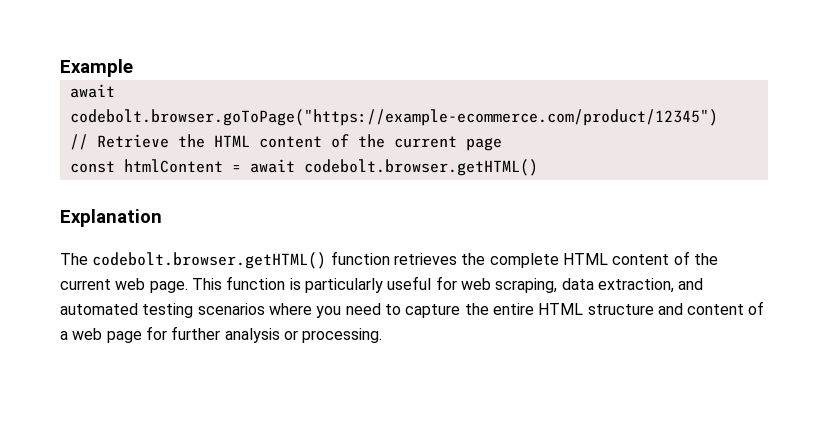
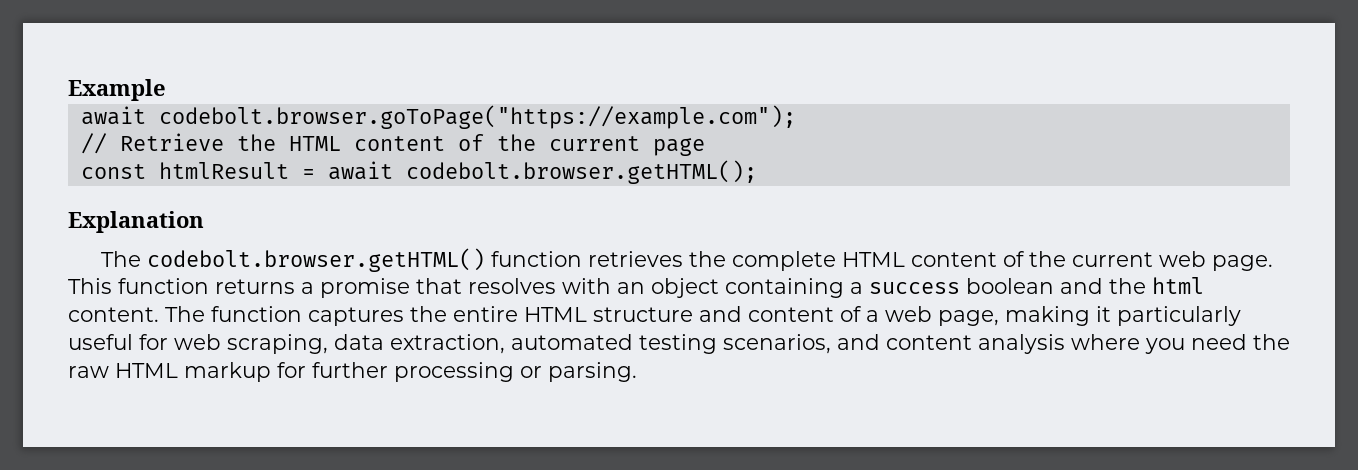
- await codebolt.browser.goToPage("https://example-ecommerce.com/product/12345")
+ await codebolt.browser.goToPage("https://example.com");
- const htmlContent = await codebolt.browser.getHTML()
+ const htmlResult = await codebolt.browser.getHTML();
- This function is particularly useful for web scraping, data extraction, and automated testing scenarios where you need to capture the entire HTML structure and content of a web page for further analysis or processing.
+ This function returns a promise that resolves with an object containing a success boolean and the html content. The function captures the entire HTML structure and content of a web page, making it particularly useful for web scraping, data extraction, automated testing scenarios, and content analysis where you need the raw HTML markup for further processing or parsing.

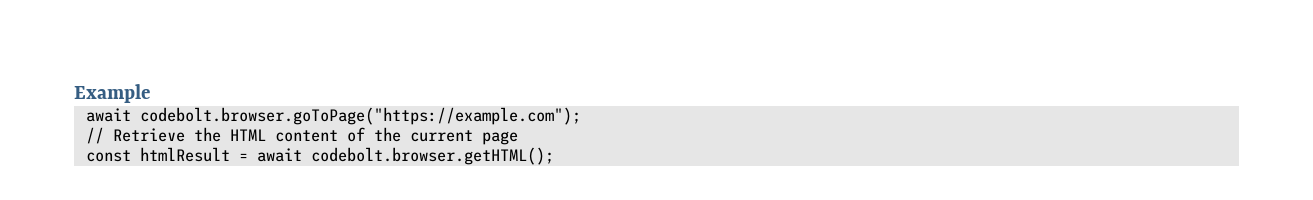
- Explanation
- The codebolt.browser.getHTML() function retrieves the complete HTML content of the current web page. This function returns a promise that resolves with an object containing a success boolean and the html content. The function captures the entire HTML structure and content of a web page, making it particularly useful for web scraping, data extraction, automated testing scenarios, and content analysis where you need the raw HTML markup for further processing or parsing.

